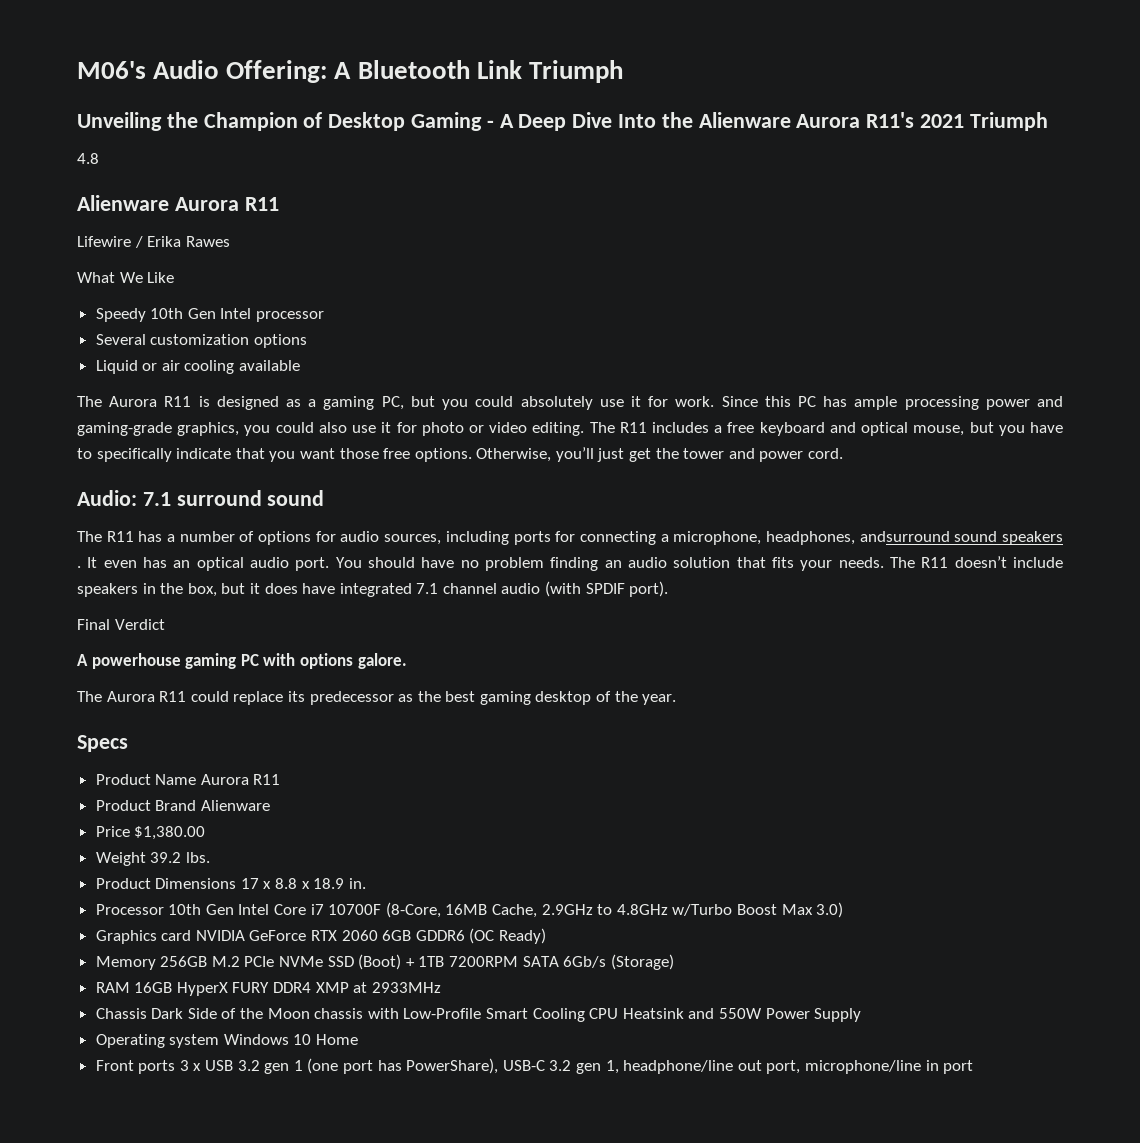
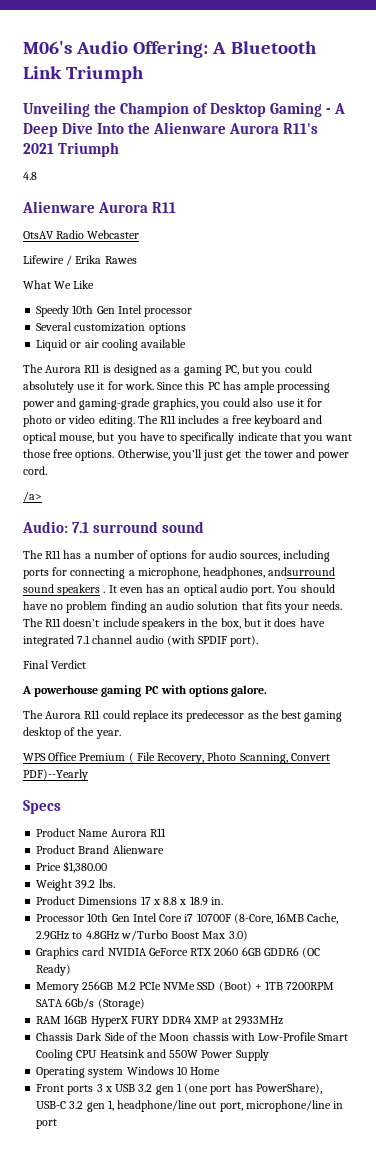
+ OtsAV Radio Webcaster
+ /a>
+ WPS Office Premium ( File Recovery, Photo Scanning, Convert PDF)--Yearly

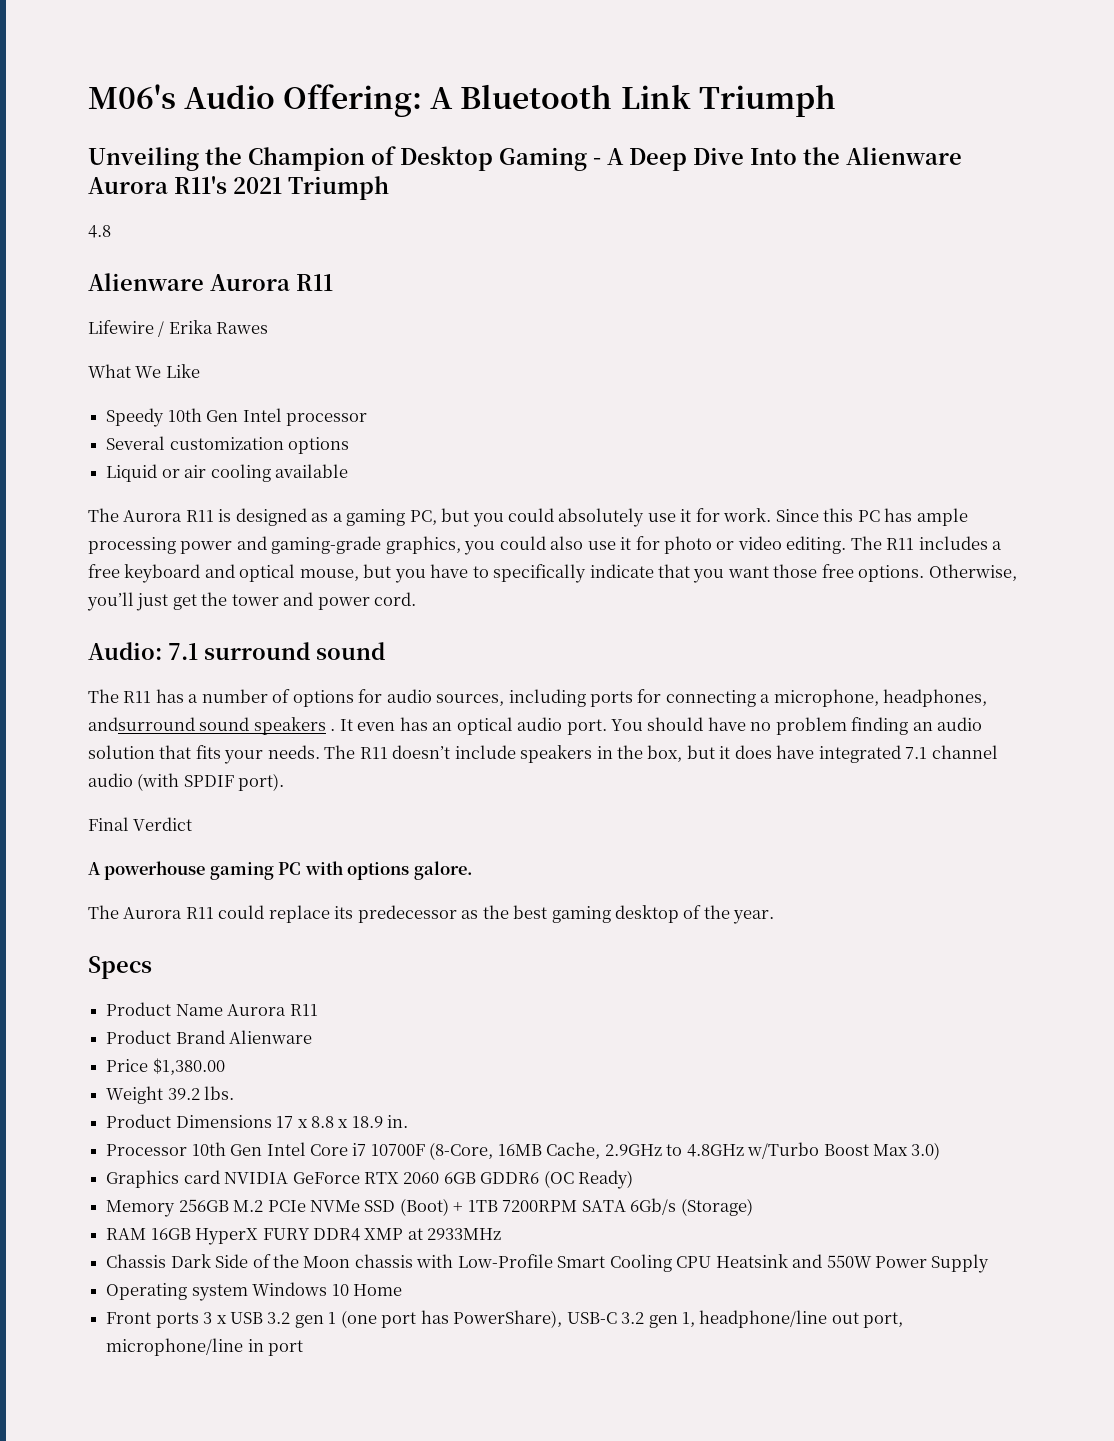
- OtsAV Radio Webcaster
- /a>
- WPS Office Premium ( File Recovery, Photo Scanning, Convert PDF)--Yearly

